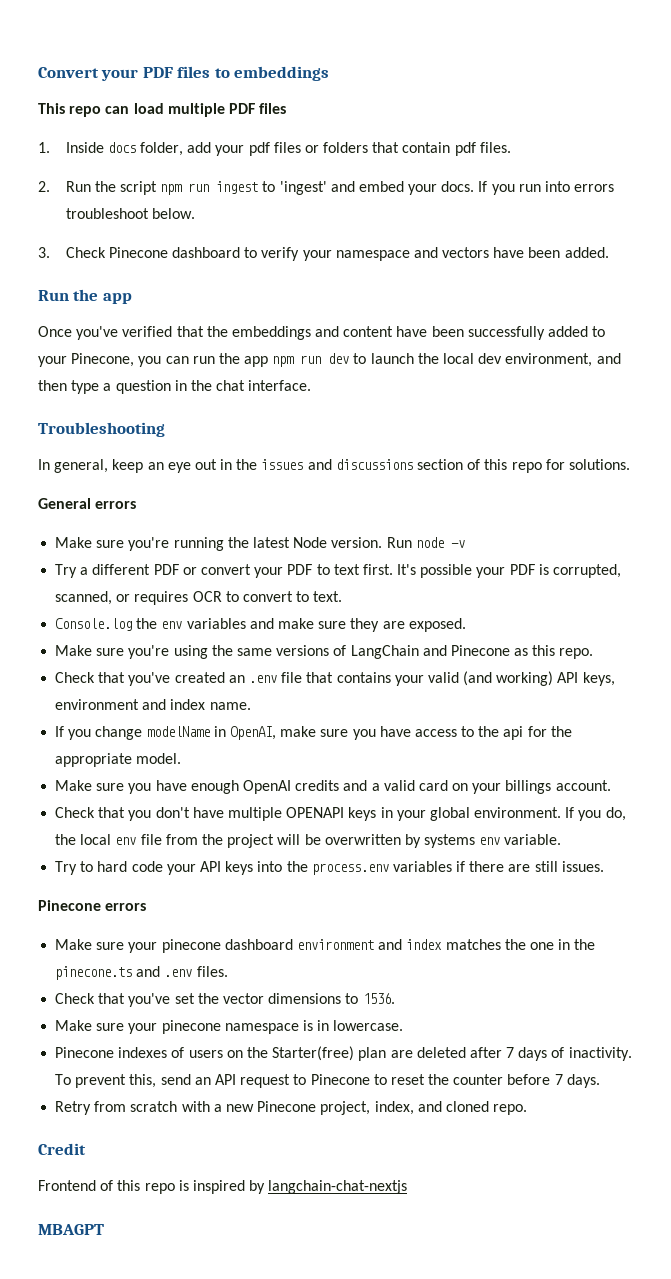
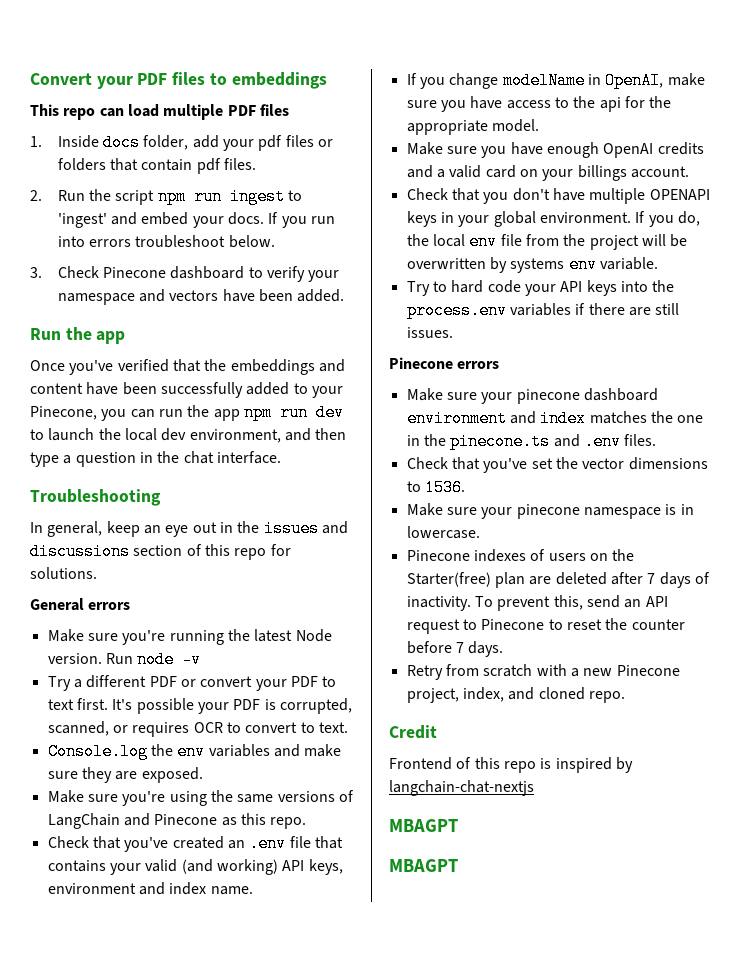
  Frontend of this repo is inspired by langchain-chat-nextjs
+ MBAGPT

